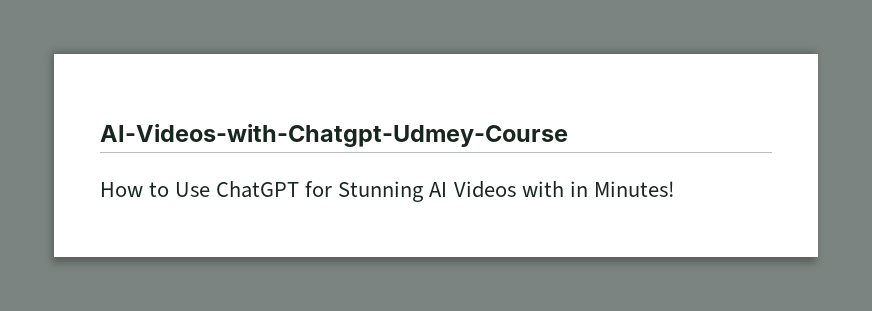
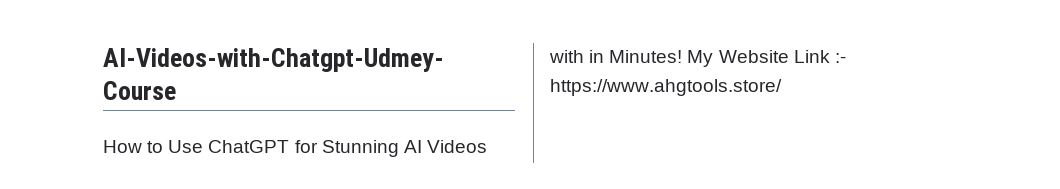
+ My Website Link :- https://www.ahgtools.store/

